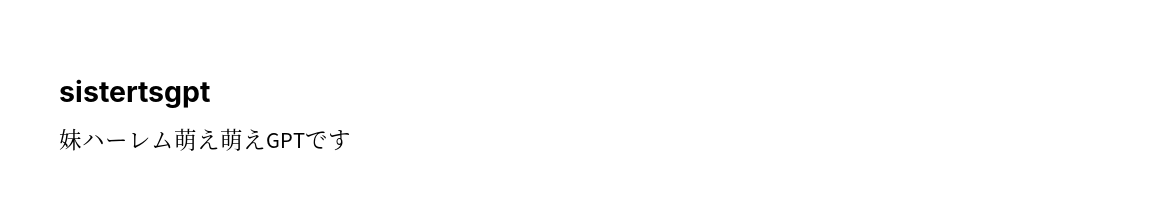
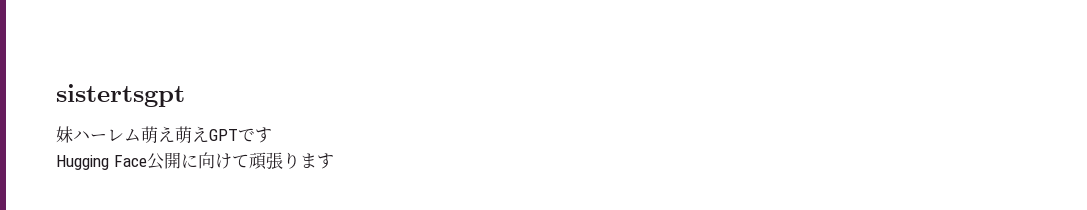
+ Hugging Face公開に向けて頑張ります

